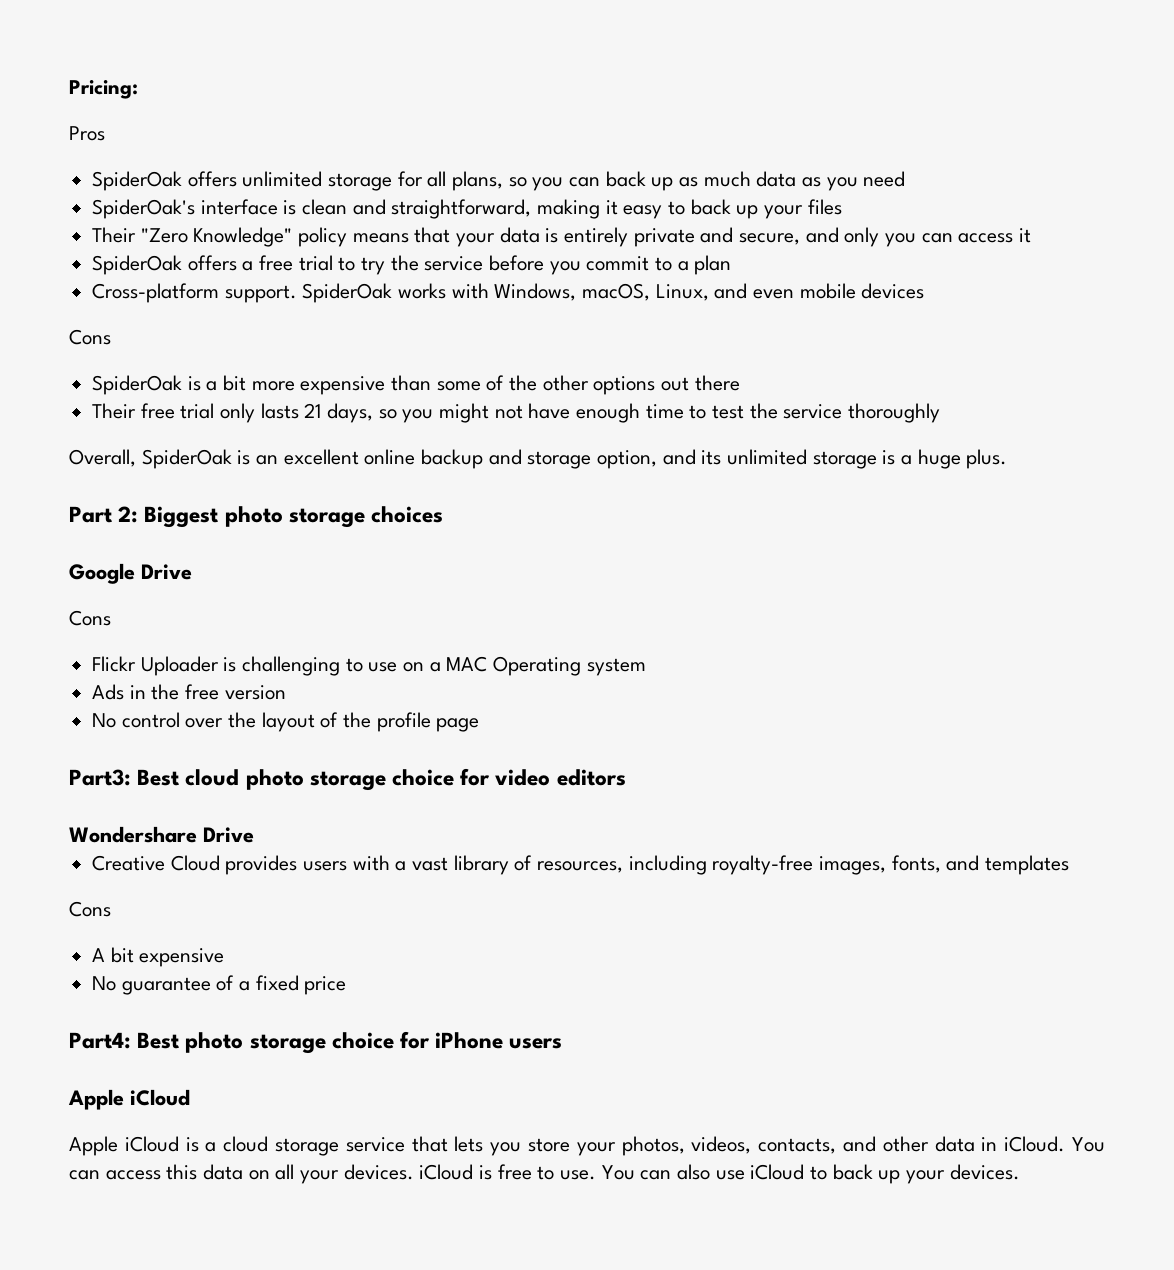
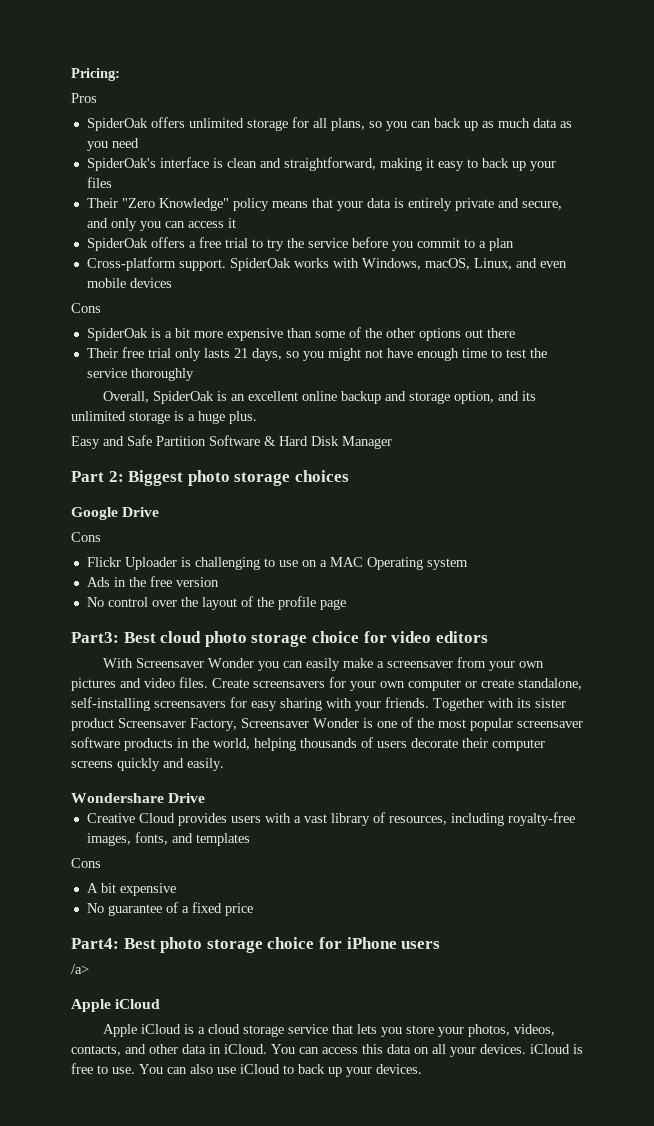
+ Easy and Safe Partition Software & Hard Disk Manager
+ With Screensaver Wonder you can easily make a screensaver from your own pictures and video files. Create screensavers for your own computer or create standalone, self-installing screensavers for easy sharing with your friends. Together with its sister product Screensaver Factory, Screensaver Wonder is one of the most popular screensaver software products in the world, helping thousands of users decorate their computer screens quickly and easily.
+ /a>

